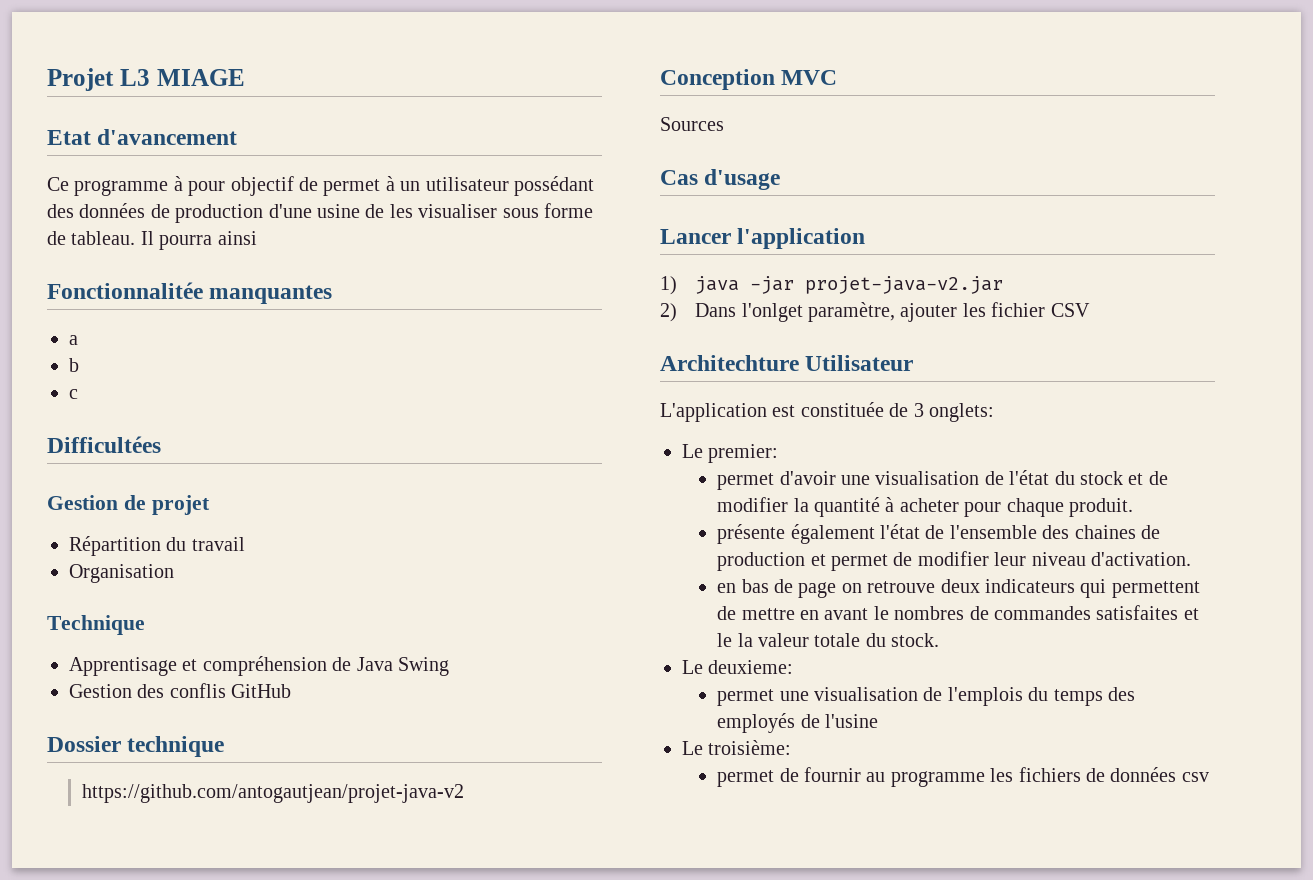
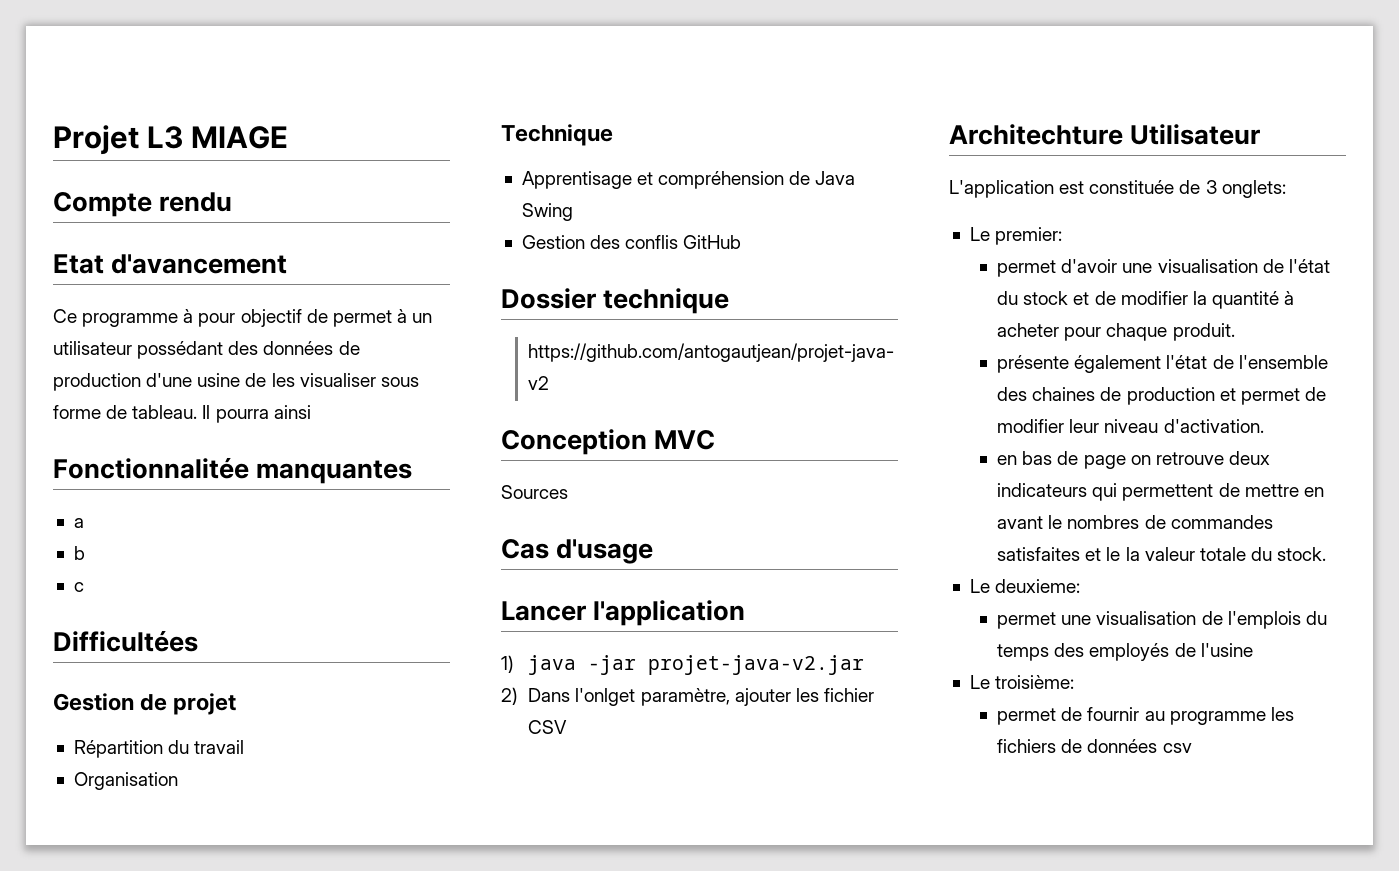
+ Compte rendu

